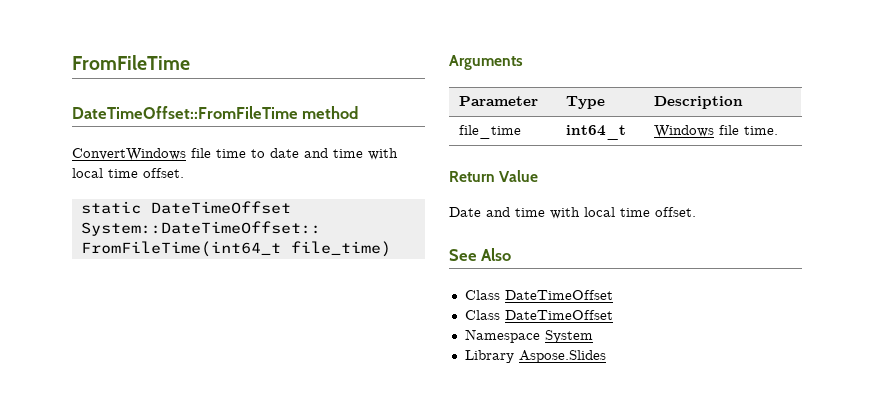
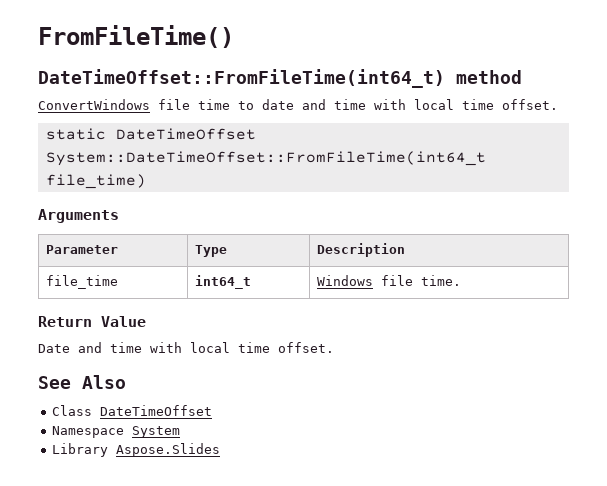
- FromFileTime
- DateTimeOffset::FromFileTime method
+ FromFileTime()
+ DateTimeOffset::FromFileTime(int64_t) method
  See Also
- Class DateTimeOffset

